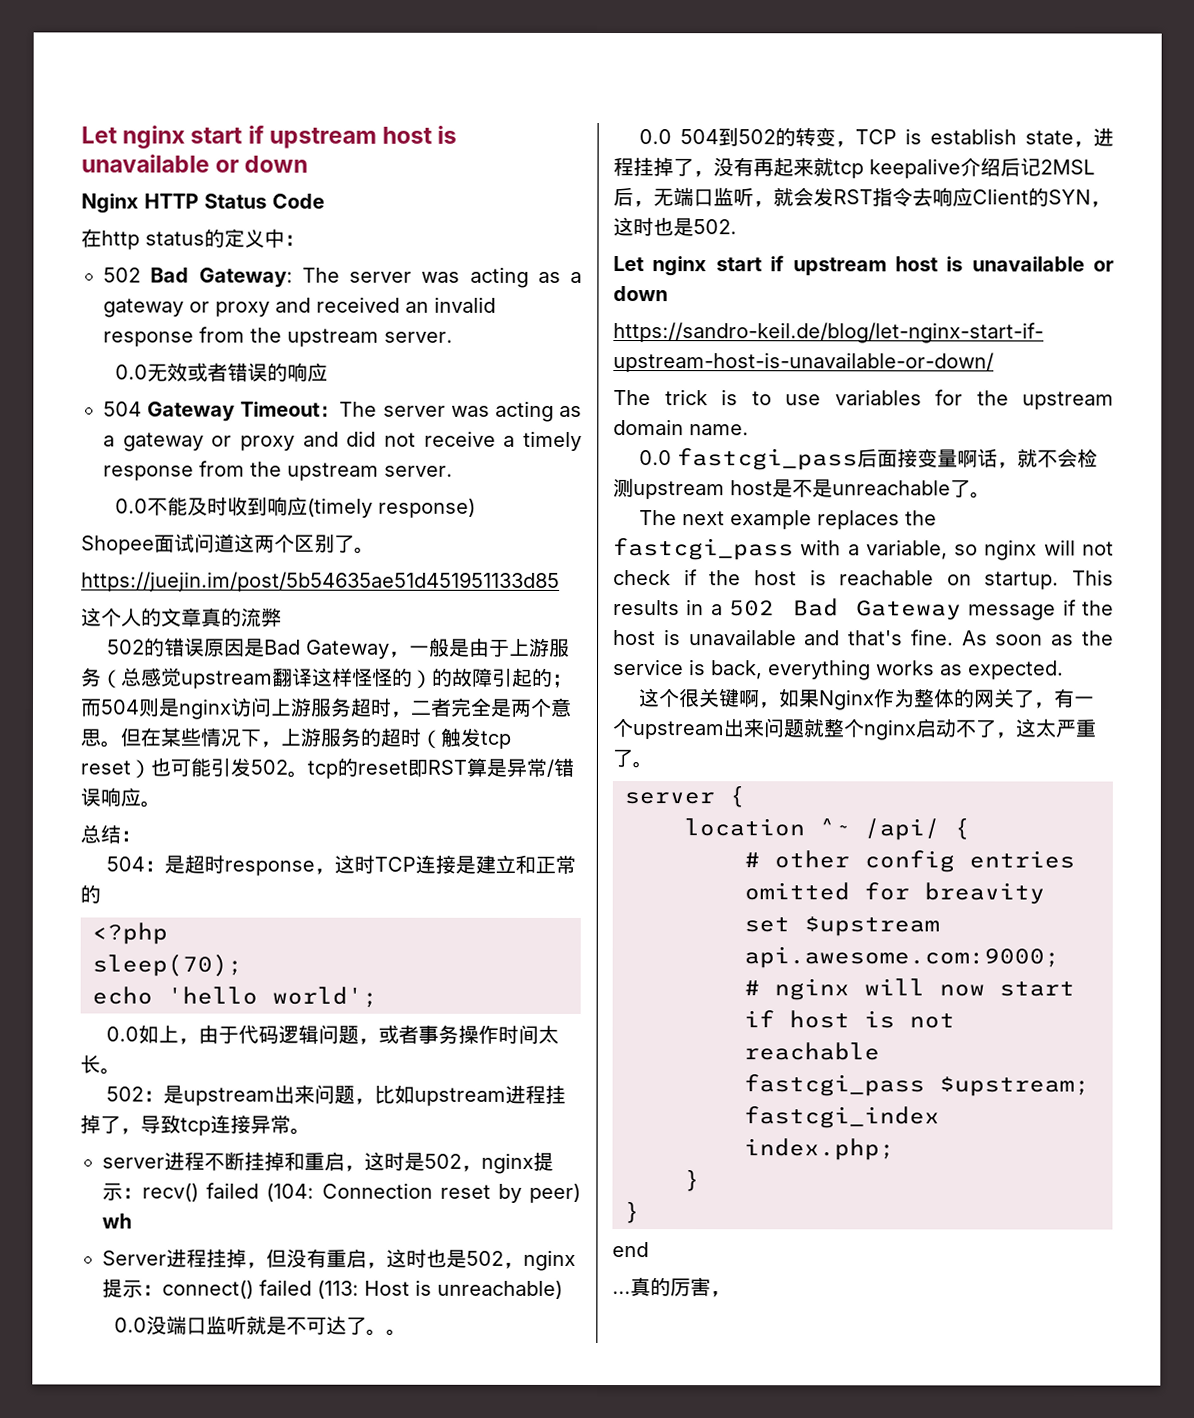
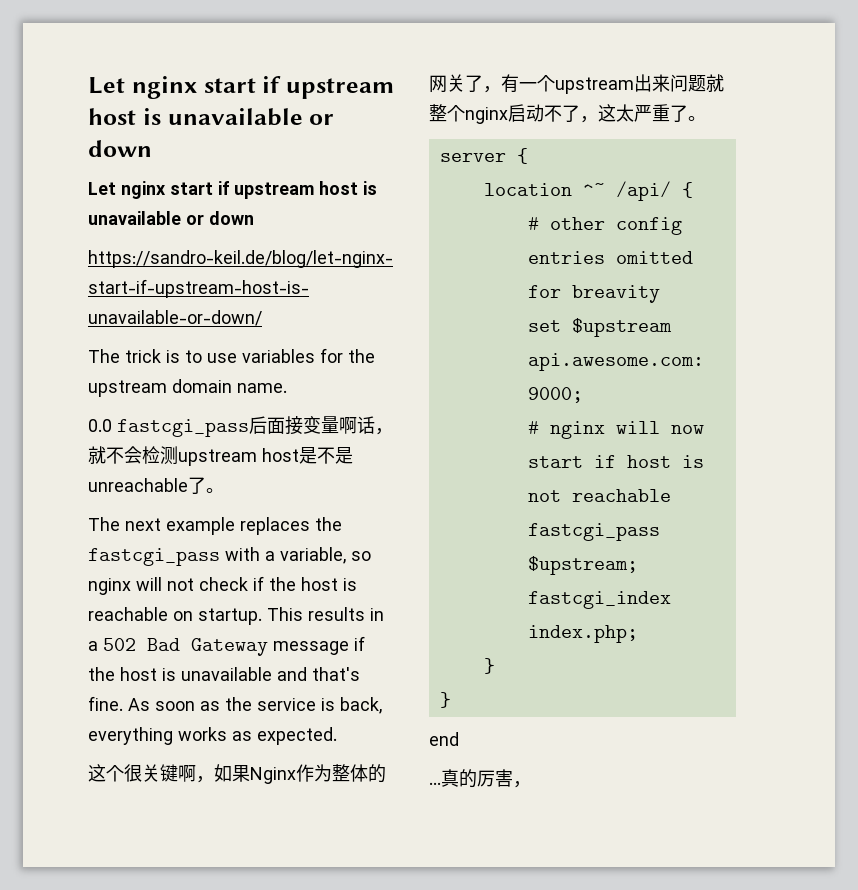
- Nginx HTTP Status Code
- 在http status的定义中：
- 502 Bad Gateway: The server was acting as a gateway or proxy and received an invalid response from the upstream server.
- 0.0无效或者错误的响应
- 504 Gateway Timeout：The server was acting as a gateway or proxy and did not receive a timely response from the upstream server.
- 0.0不能及时收到响应(timely response)
- Shopee面试问道这两个区别了。
- https://juejin.im/post/5b54635ae51d451951133d85
- 这个人的文章真的流弊
- 502的错误原因是Bad Gateway，一般是由于上游服务（总感觉upstream翻译这样怪怪的）的故障引起的；而504则是nginx访问上游服务超时，二者完全是两个意思。但在某些情况下，上游服务的超时（触发tcp reset）也可能引发502。tcp的reset即RST算是异常/错误响应。
- 总结：
- 504：是超时response，这时TCP连接是建立和正常的
- <?php
- sleep(70);
- echo 'hello world';
- 0.0如上，由于代码逻辑问题，或者事务操作时间太长。
- 502：是upstream出来问题，比如upstream进程挂掉了，导致tcp连接异常。
- server进程不断挂掉和重启，这时是502，nginx提示：recv() failed (104: Connection reset by peer) wh
- Server进程挂掉，但没有重启，这时也是502，nginx提示：connect() failed (113: Host is unreachable)
- 0.0没端口监听就是不可达了。。
- 0.0 504到502的转变，TCP is establish state，进程挂掉了，没有再起来就tcp keepalive介绍后记2MSL后，无端口监听，就会发RST指令去响应Client的SYN，这时也是502.

